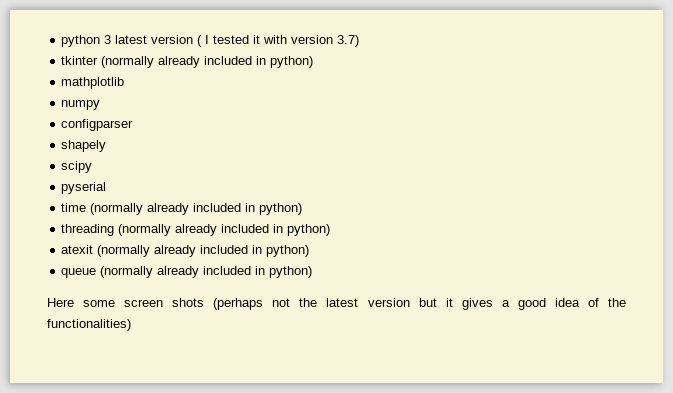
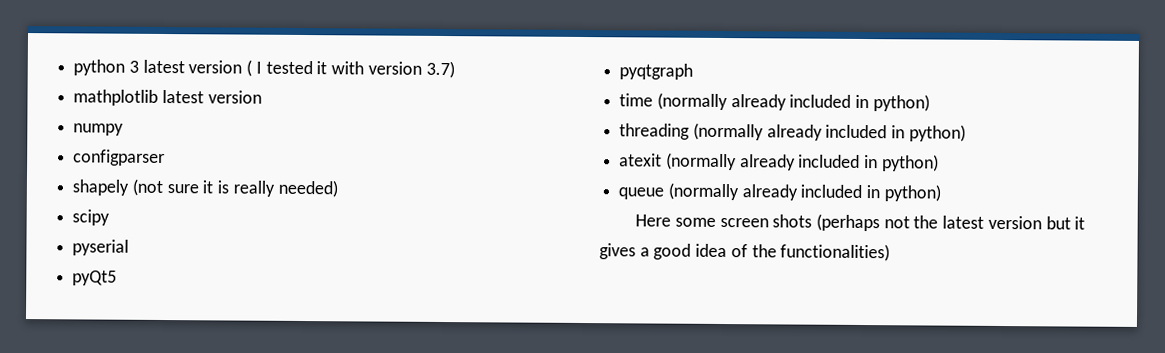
- tkinter (normally already included in python)
- mathplotlib
+ mathplotlib latest version
- shapely
+ shapely (not sure it is really needed)
+ pyQt5
+ pyqtgraph

